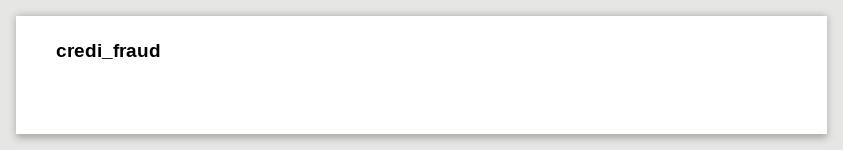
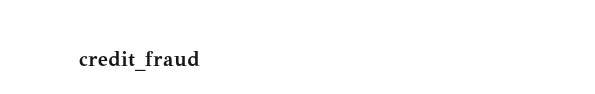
- credi_fraud
+ credit_fraud

